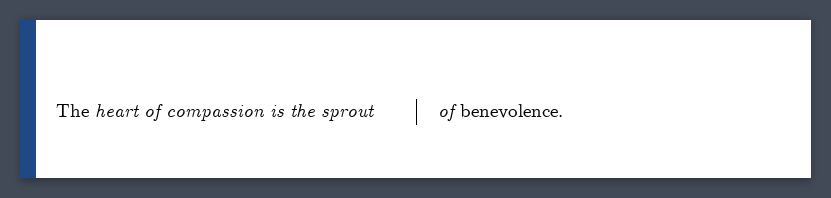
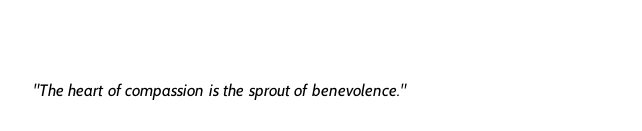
- The heart of compassion is the sprout of benevolence.
+ "The heart of compassion is the sprout of benevolence."

